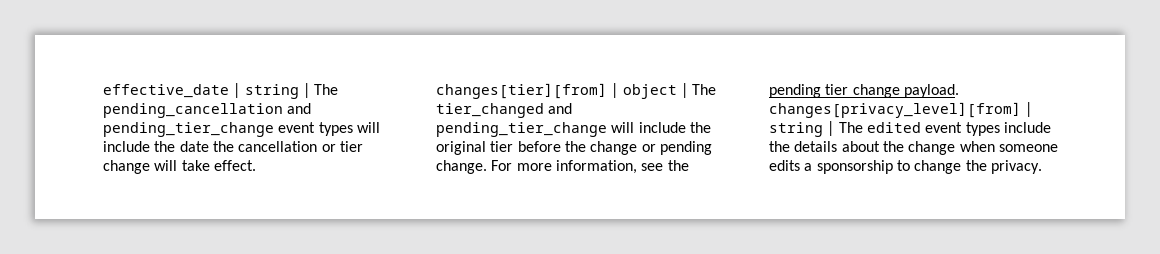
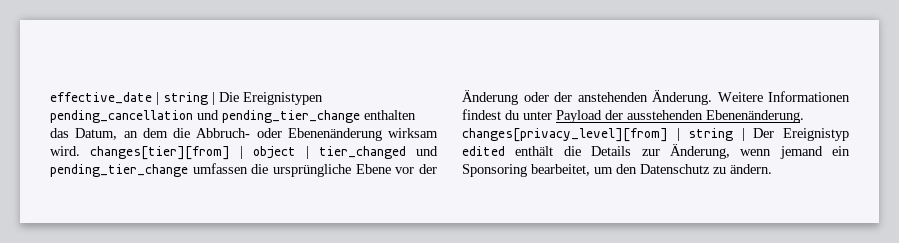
- effective_date | string | The pending_cancellation and pending_tier_change event types will include the date the cancellation or tier change will take effect. changes[tier][from] | object | The tier_changed and pending_tier_change will include the original tier before the change or pending change. For more information, see the pending tier change payload. changes[privacy_level][from] | string | The edited event types include the details about the change when someone edits a sponsorship to change the privacy.
+ effective_date | string | Die Ereignistypen pending_cancellation und pending_tier_change enthalten das Datum, an dem die Abbruch- oder Ebenenänderung wirksam wird. changes[tier][from] | object | tier_changed und pending_tier_change umfassen die ursprüngliche Ebene vor der Änderung oder der anstehenden Änderung. Weitere Informationen findest du unter Payload der ausstehenden Ebenenänderung. changes[privacy_level][from] | string | Der Ereignistyp edited enthält die Details zur Änderung, wenn jemand ein Sponsoring bearbeitet, um den Datenschutz zu ändern.

